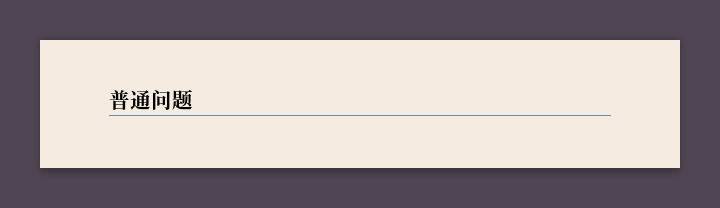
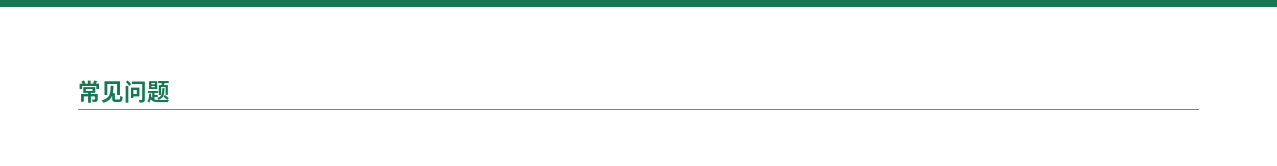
- 普通问题
+ 常见问题

